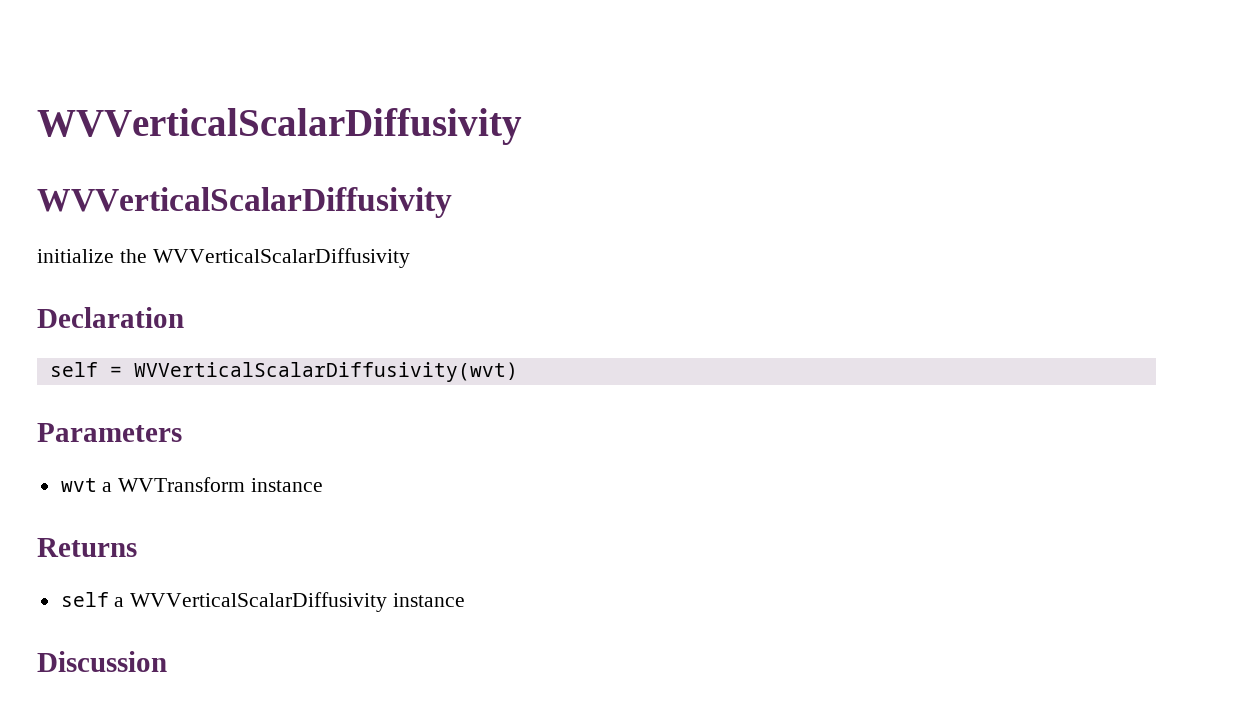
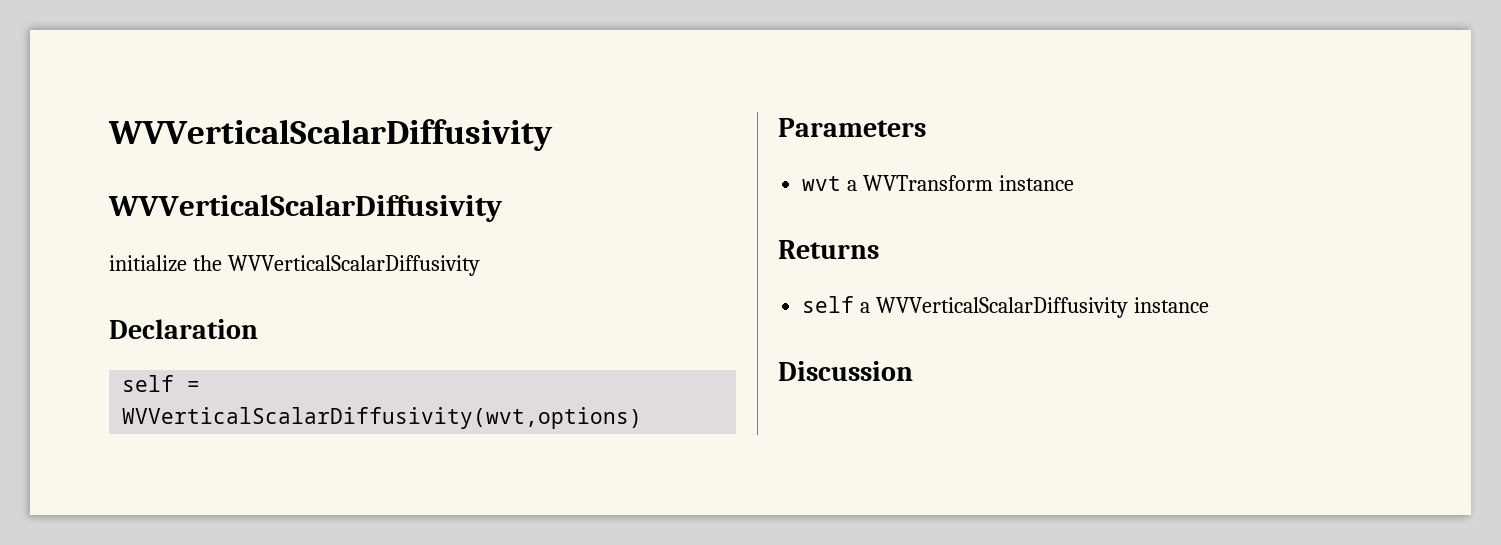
- self = WVVerticalScalarDiffusivity(wvt)
+ self = WVVerticalScalarDiffusivity(wvt,options)

